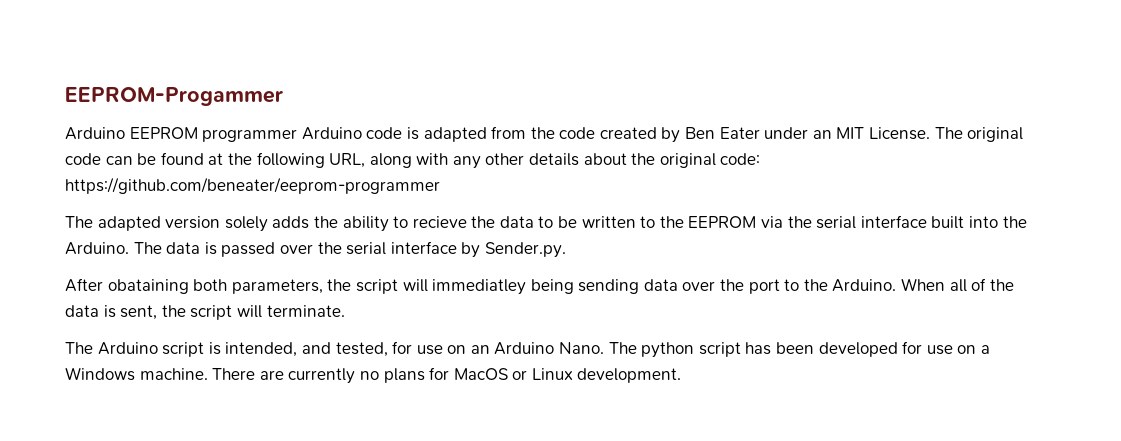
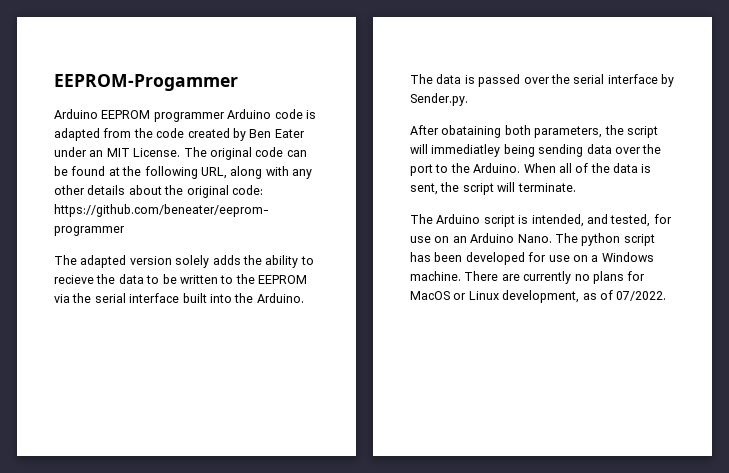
- There are currently no plans for MacOS or Linux development.
+ There are currently no plans for MacOS or Linux development, as of 07/2022.

